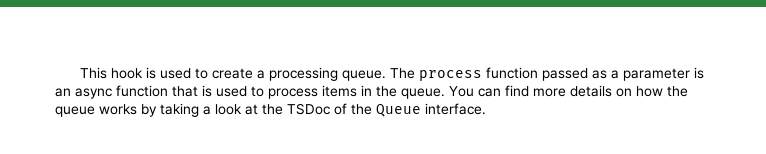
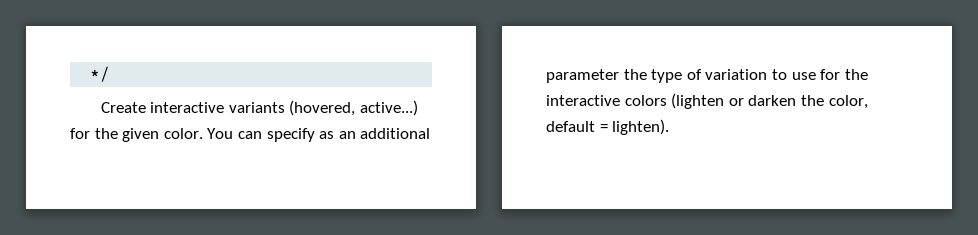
- This hook is used to create a processing queue. The process function passed as a parameter is an async function that is used to process items in the queue. You can find more details on how the queue works by taking a look at the TSDoc of the Queue interface.
+ */
+ Create interactive variants (hovered, active...) for the given color. You can specify as an additional parameter the type of variation to use for the interactive colors (lighten or darken the color, default = lighten).

